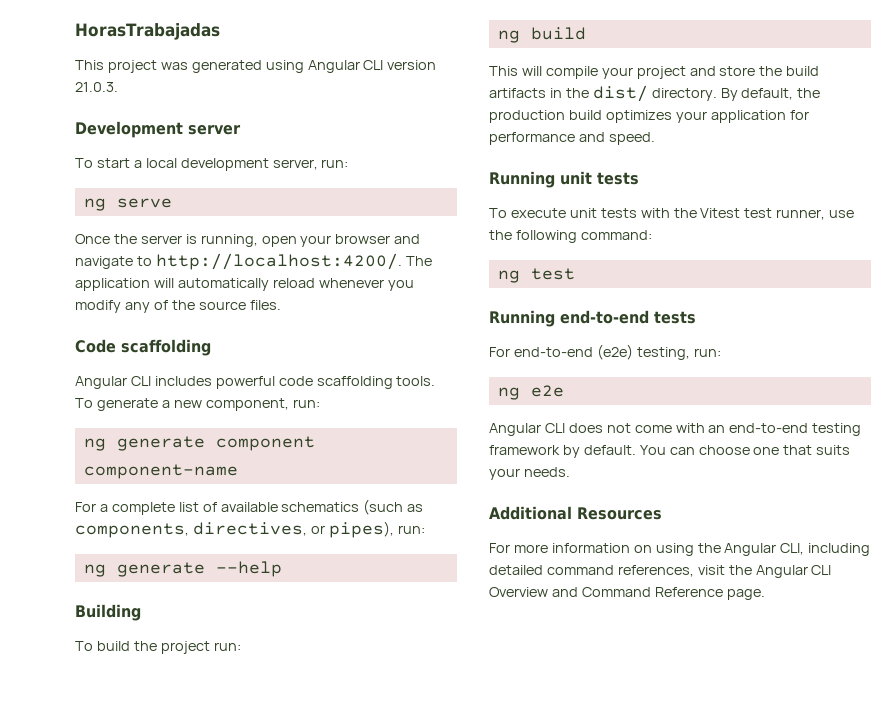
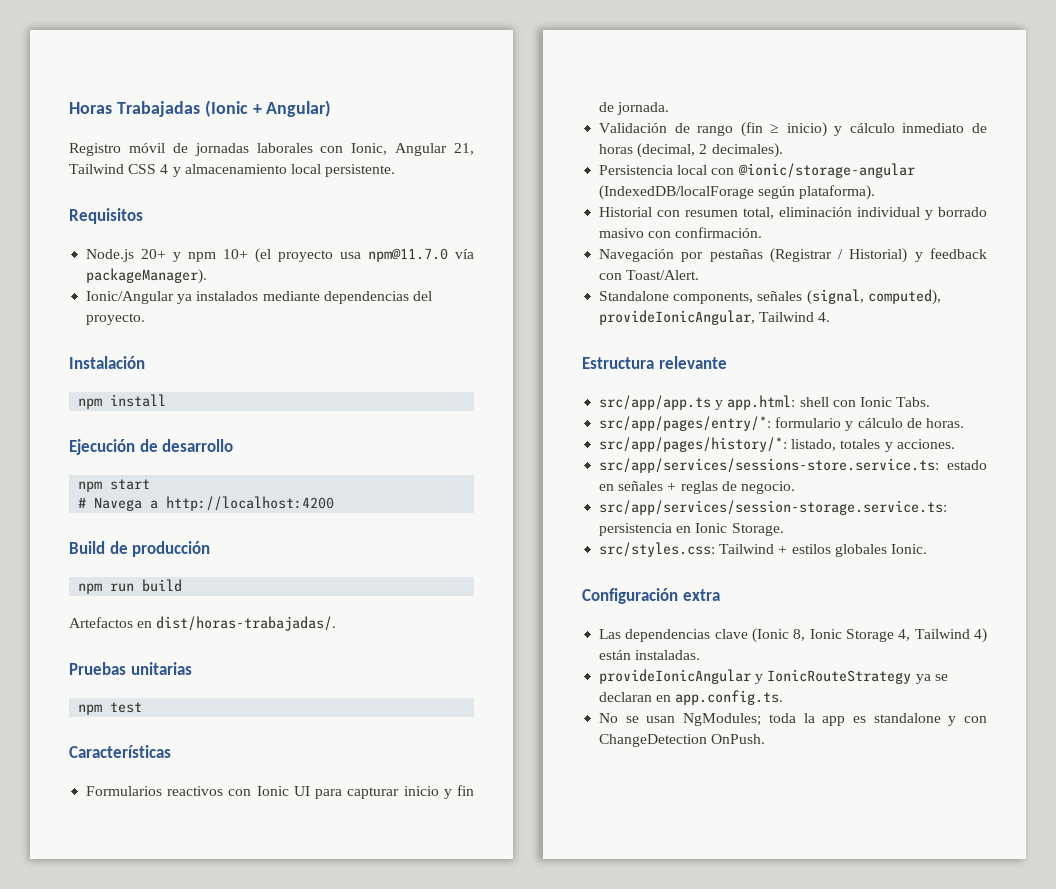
- HorasTrabajadas
- This project was generated using Angular CLI version 21.0.3.
- Development server
- To start a local development server, run:
- ng serve
- Once the server is running, open your browser and navigate to http://localhost:4200/. The application will automatically reload whenever you modify any of the source files.
- Code scaffolding
- Angular CLI includes powerful code scaffolding tools. To generate a new component, run:
- ng generate component component-name
- For a complete list of available schematics (such as components, directives, or pipes), run:
- ng generate --help
- Building
- To build the project run:
- ng build
- This will compile your project and store the build artifacts in the dist/ directory. By default, the production build optimizes your application for performance and speed.
- Running unit tests
- To execute unit tests with the Vitest test runner, use the following command:
- ng test
- Running end-to-end tests
- For end-to-end (e2e) testing, run:
- ng e2e
- Angular CLI does not come with an end-to-end testing framework by default. You can choose one that suits your needs.
- Additional Resources
- For more information on using the Angular CLI, including detailed command references, visit the Angular CLI Overview and Command Reference page.
+ Horas Trabajadas (Ionic + Angular)
+ Registro móvil de jornadas laborales con Ionic, Angular 21, Tailwind CSS 4 y almacenamiento local persistente.
+ Requisitos
+ Node.js 20+ y npm 10+ (el proyecto usa npm@11.7.0 vía packageManager).
+ Ionic/Angular ya instalados mediante dependencias del proyecto.
+ Instalación
+ npm install
+ Ejecución de desarrollo
+ npm start
+ # Navega a http://localhost:4200
+ Build de producción
+ npm run build
+ Artefactos en dist/horas-trabajadas/.
+ Pruebas unitarias
+ npm test
+ Características
+ Formularios reactivos con Ionic UI para capturar inicio y fin de jornada.
+ Validación de rango (fin ≥ inicio) y cálculo inmediato de horas (decimal, 2 decimales).
+ Persistencia local con @ionic/storage-angular (IndexedDB/localForage según plataforma).
+ Historial con resumen total, eliminación individual y borrado masivo con confirmación.
+ Navegación por pestañas (Registrar / Historial) y feedback con Toast/Alert.
+ Standalone components, señales (signal, computed), provideIonicAngular, Tailwind 4.
+ Estructura relevante
+ src/app/app.ts y app.html: shell con Ionic Tabs.
+ src/app/pages/entry/*: formulario y cálculo de horas.
+ src/app/pages/history/*: listado, totales y acciones.
+ src/app/services/sessions-store.service.ts: estado en señales + reglas de negocio.
+ src/app/services/session-storage.service.ts: persistencia en Ionic Storage.
+ src/styles.css: Tailwind + estilos globales Ionic.
+ Configuración extra
+ Las dependencias clave (Ionic 8, Ionic Storage 4, Tailwind 4) están instaladas.
+ provideIonicAngular y IonicRouteStrategy ya se declaran en app.config.ts.
+ No se usan NgModules; toda la app es standalone y con ChangeDetection OnPush.

